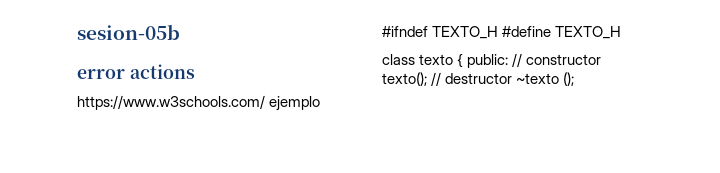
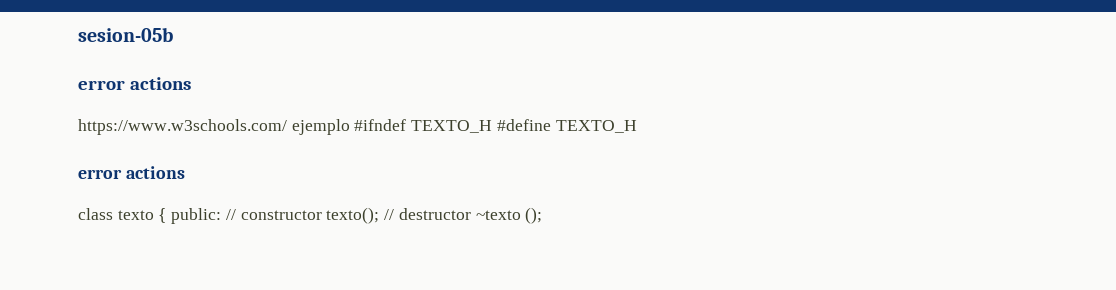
  https://www.w3schools.com/ ejemplo #ifndef TEXTO_H #define TEXTO_H
+ error actions

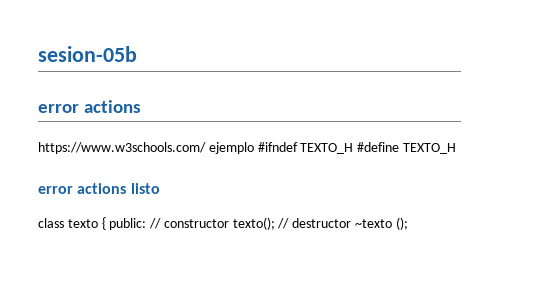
  https://www.w3schools.com/ ejemplo #ifndef TEXTO_H #define TEXTO_H
- error actions
+ error actions listo

